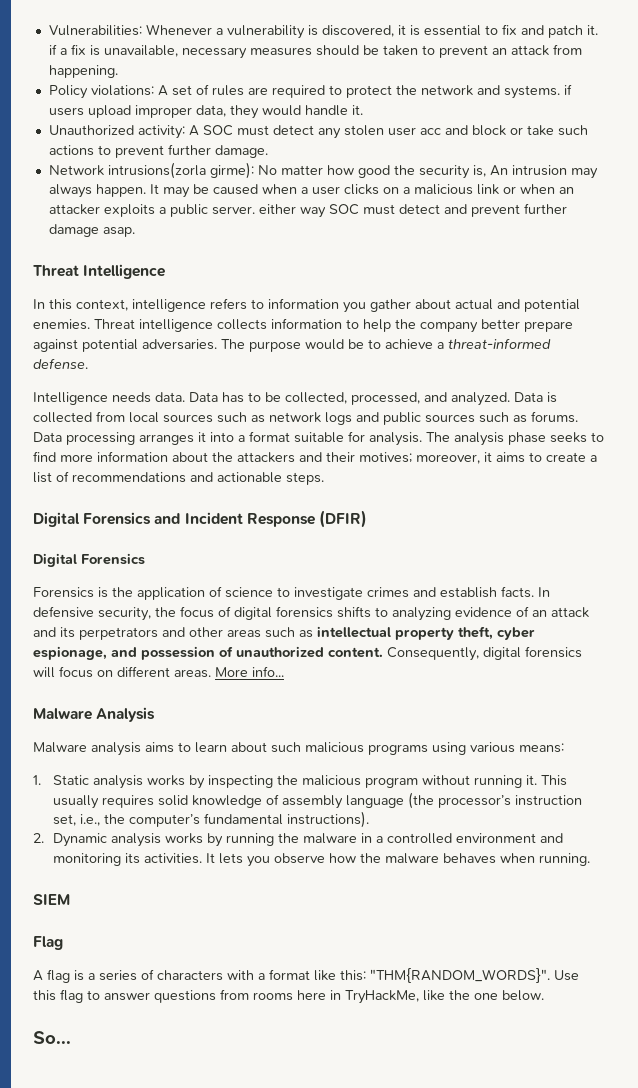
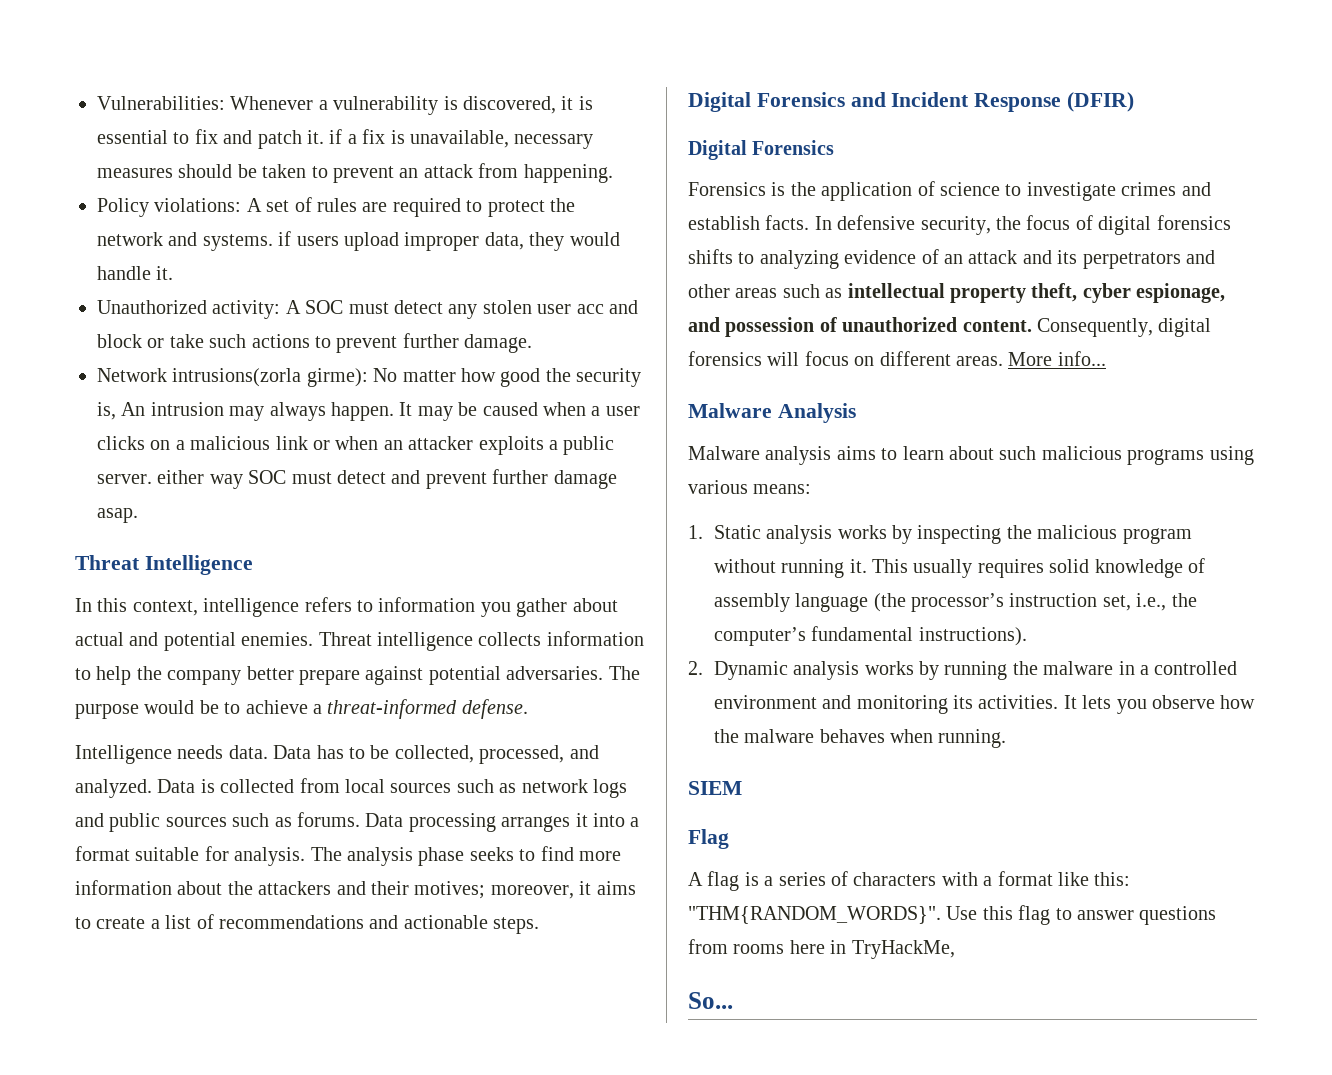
- Use this flag to answer questions from rooms here in TryHackMe, like the one below.
+ Use this flag to answer questions from rooms here in TryHackMe,

